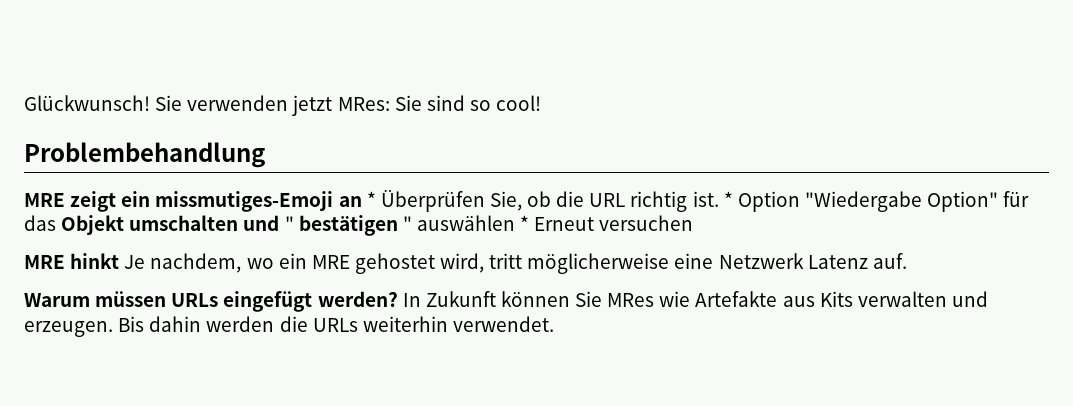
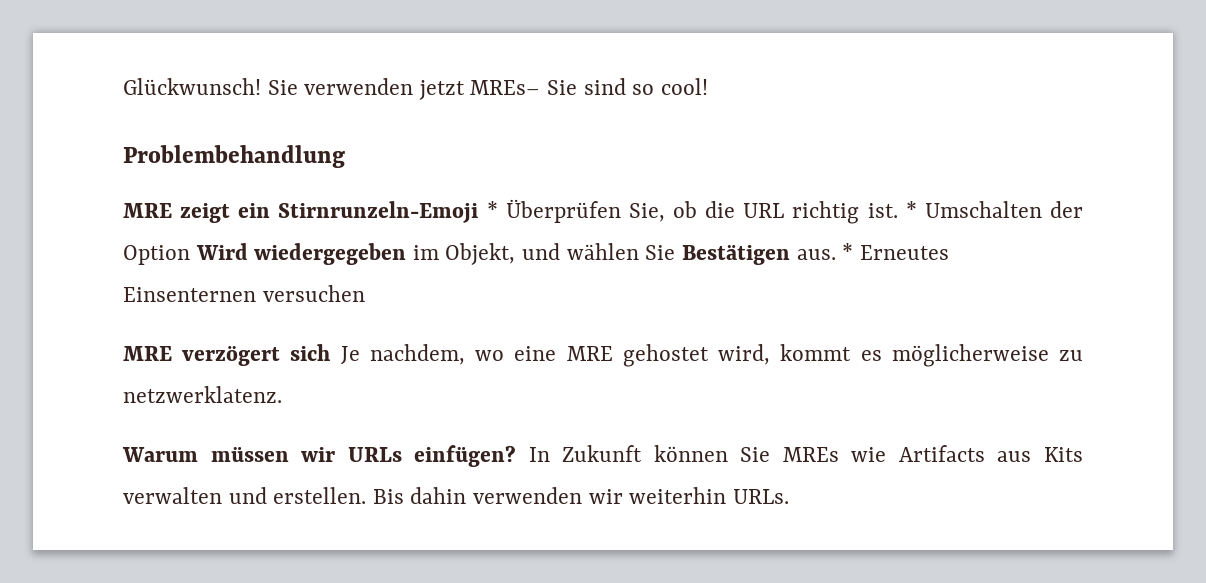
- Sie verwenden jetzt MRes: Sie sind so cool!
+ Sie verwenden jetzt MREs– Sie sind so cool!
- MRE zeigt ein missmutiges-Emoji an * Überprüfen Sie, ob die URL richtig ist.
+ MRE zeigt ein Stirnrunzeln-Emoji * Überprüfen Sie, ob die URL richtig ist.
- * Option "Wiedergabe Option" für das Objekt umschalten und " bestätigen " auswählen * Erneut versuchen
+ * Umschalten der Option Wird wiedergegeben im Objekt, und wählen Sie Bestätigen aus. * Erneutes Einsenternen versuchen
- MRE hinkt Je nachdem, wo ein MRE gehostet wird, tritt möglicherweise eine Netzwerk Latenz auf.
+ MRE verzögert sich Je nachdem, wo eine MRE gehostet wird, kommt es möglicherweise zu netzwerklatenz.
- Warum müssen URLs eingefügt werden?
+ Warum müssen wir URLs einfügen?
- In Zukunft können Sie MRes wie Artefakte aus Kits verwalten und erzeugen.
+ In Zukunft können Sie MREs wie Artifacts aus Kits verwalten und erstellen.
- Bis dahin werden die URLs weiterhin verwendet.
+ Bis dahin verwenden wir weiterhin URLs.

